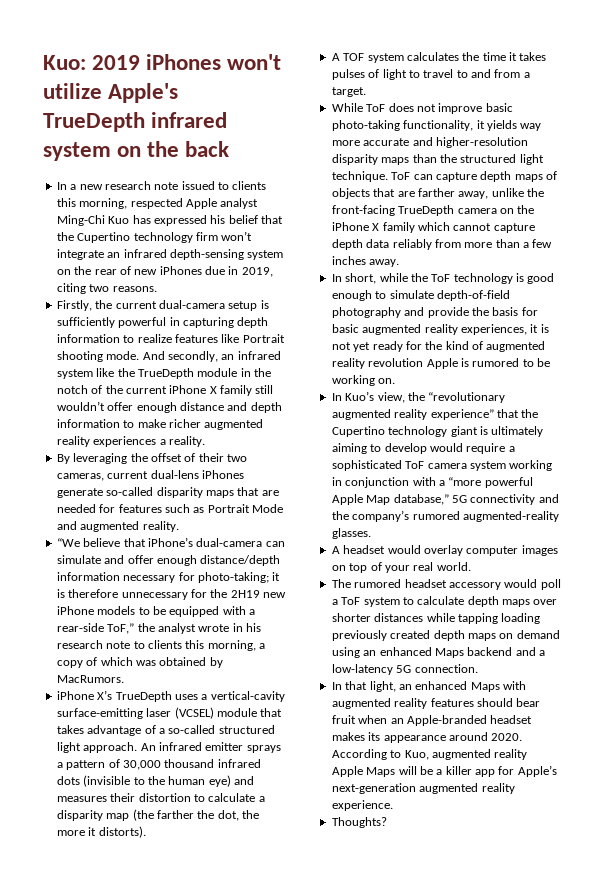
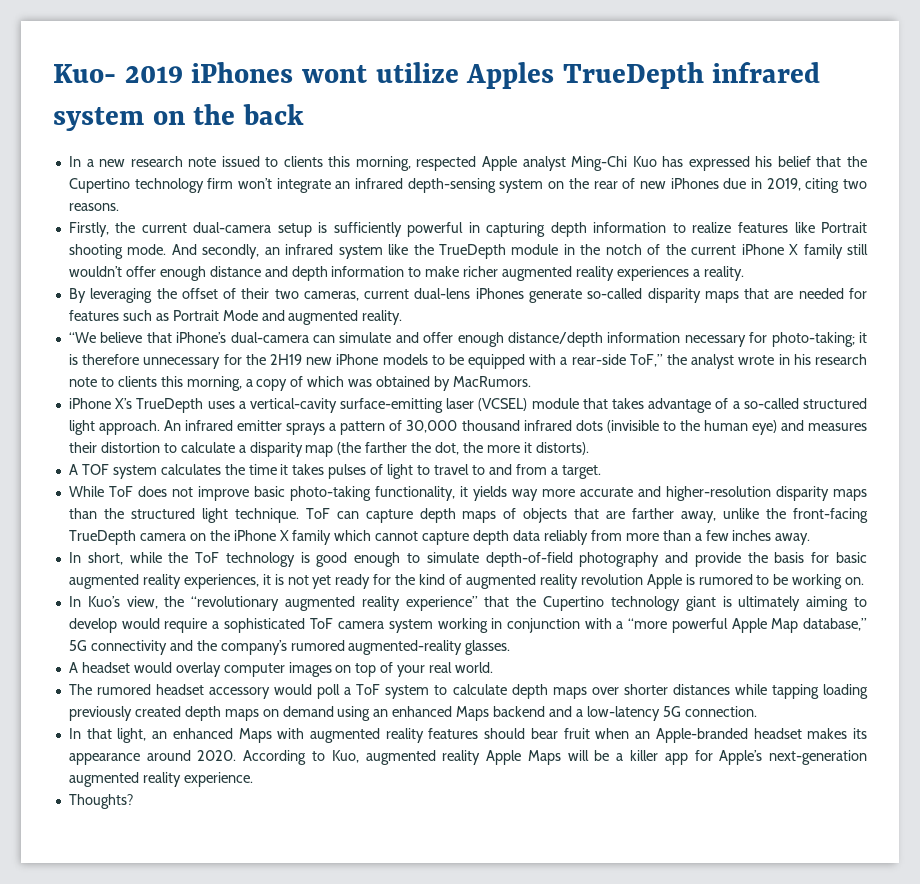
- Kuo: 2019 iPhones won't utilize Apple's TrueDepth infrared system on the back
+ Kuo- 2019 iPhones wont utilize Apples TrueDepth infrared system on the back

